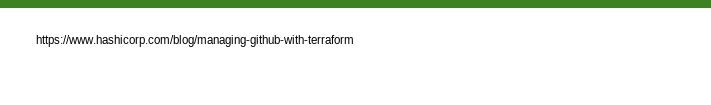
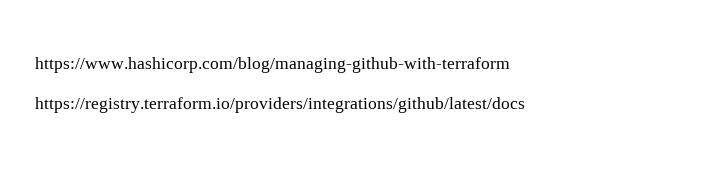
+ https://registry.terraform.io/providers/integrations/github/latest/docs

